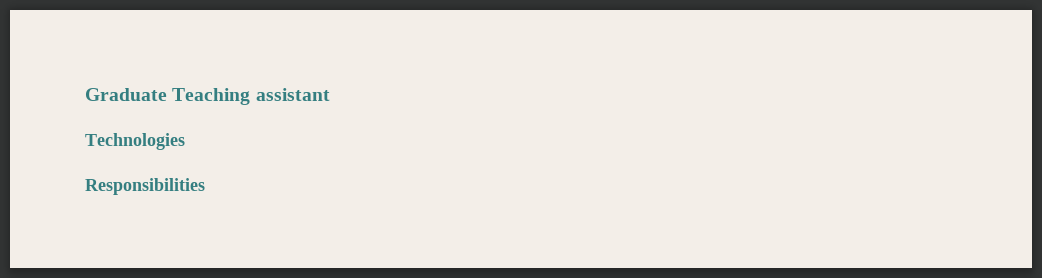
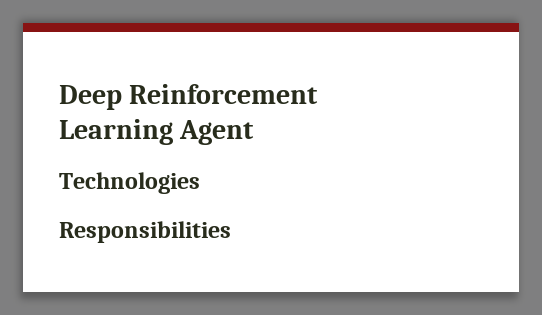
- Graduate Teaching assistant
+ Deep Reinforcement Learning Agent

